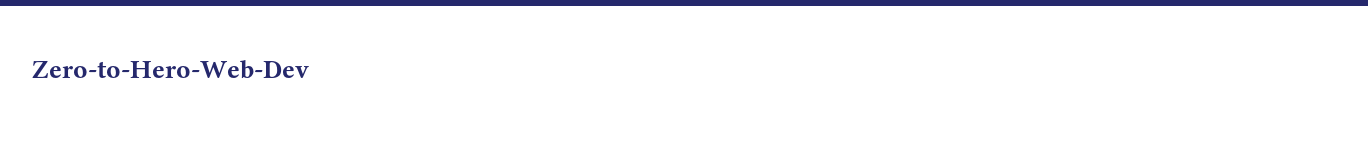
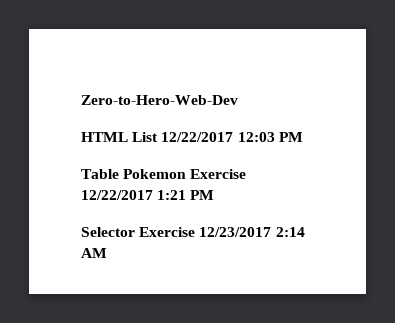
+ HTML List 12/22/2017 12:03 PM
+ Table Pokemon Exercise 12/22/2017 1:21 PM
+ Selector Exercise 12/23/2017 2:14 AM

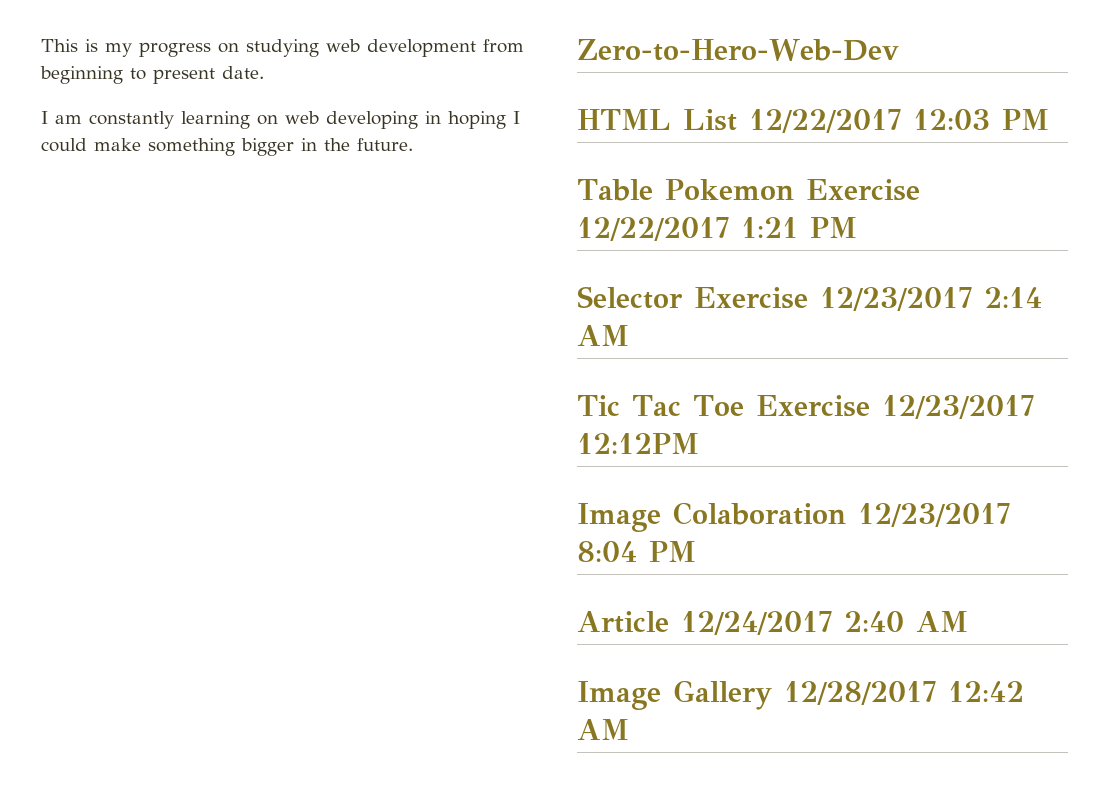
+ This is my progress on studying web development from beginning to present date.
+ I am constantly learning on web developing in hoping I could make something bigger in the future.
+ Tic Tac Toe Exercise 12/23/2017 12:12PM
+ Image Colaboration 12/23/2017 8:04 PM
+ Article 12/24/2017 2:40 AM
+ Image Gallery 12/28/2017 12:42 AM

